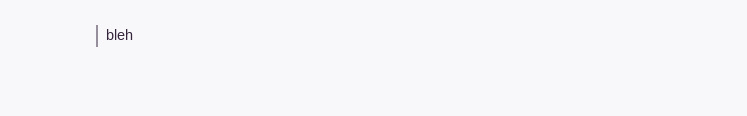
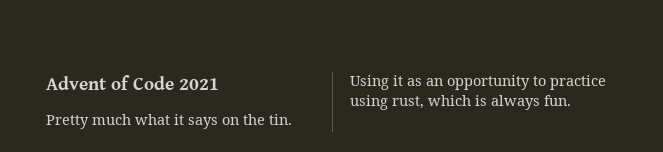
- bleh
+ Advent of Code 2021
+ Pretty much what it says on the tin. Using it as an opportunity to practice using rust, which is always fun.

